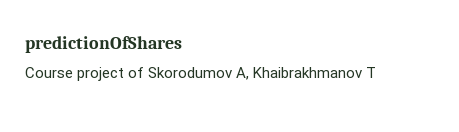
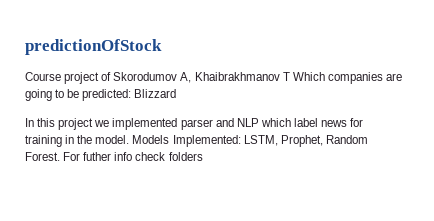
- predictionOfShares
+ predictionOfStock
- Course project of Skorodumov A, Khaibrakhmanov T
+ Course project of Skorodumov A, Khaibrakhmanov T Which companies are going to be predicted: Blizzard
+ In this project we implemented parser and NLP which label news for training in the model. Models Implemented: LSTM, Prophet, Random Forest. For futher info check folders

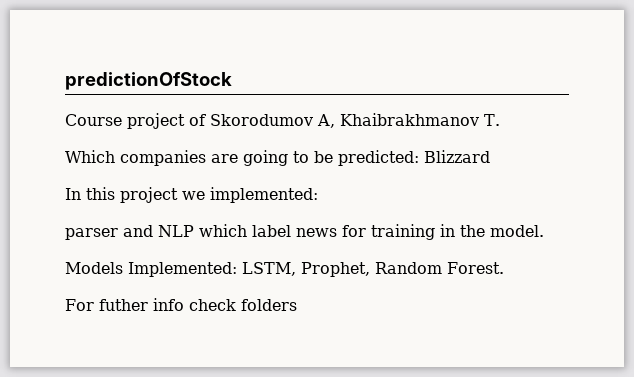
- Course project of Skorodumov A, Khaibrakhmanov T Which companies are going to be predicted: Blizzard
+ Course project of Skorodumov A, Khaibrakhmanov T.
+ Which companies are going to be predicted: Blizzard
- In this project we implemented parser and NLP which label news for training in the model. Models Implemented: LSTM, Prophet, Random Forest. For futher info check folders
+ In this project we implemented:
+ parser and NLP which label news for training in the model.
+ Models Implemented: LSTM, Prophet, Random Forest.
+ For futher info check folders

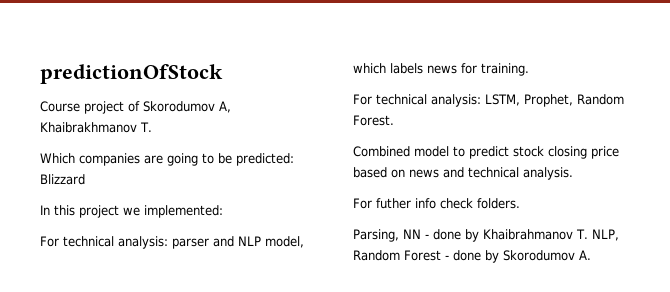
- parser and NLP which label news for training in the model.
- Models Implemented: LSTM, Prophet, Random Forest.
- For futher info check folders
+ For technical analysis: parser and NLP model, which labels news for training.
+ For technical analysis: LSTM, Prophet, Random Forest.
+ Combined model to predict stock closing price based on news and technical analysis.
+ For futher info check folders.
+ Parsing, NN - done by Khaibrahmanov T. NLP, Random Forest - done by Skorodumov A.

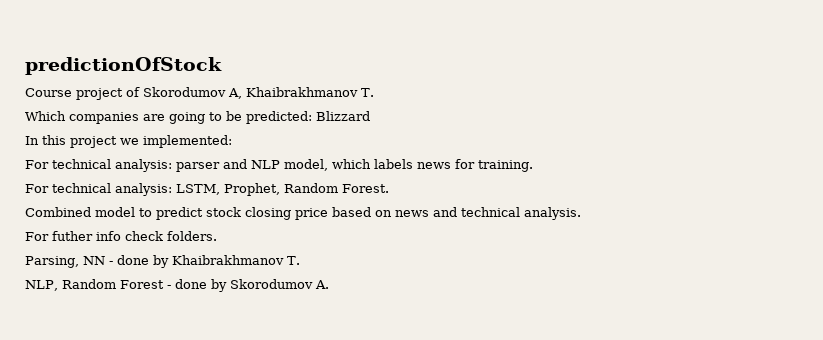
- Parsing, NN - done by Khaibrahmanov T. NLP, Random Forest - done by Skorodumov A.
+ Parsing, NN - done by Khaibrakhmanov T.
+ NLP, Random Forest - done by Skorodumov A.

